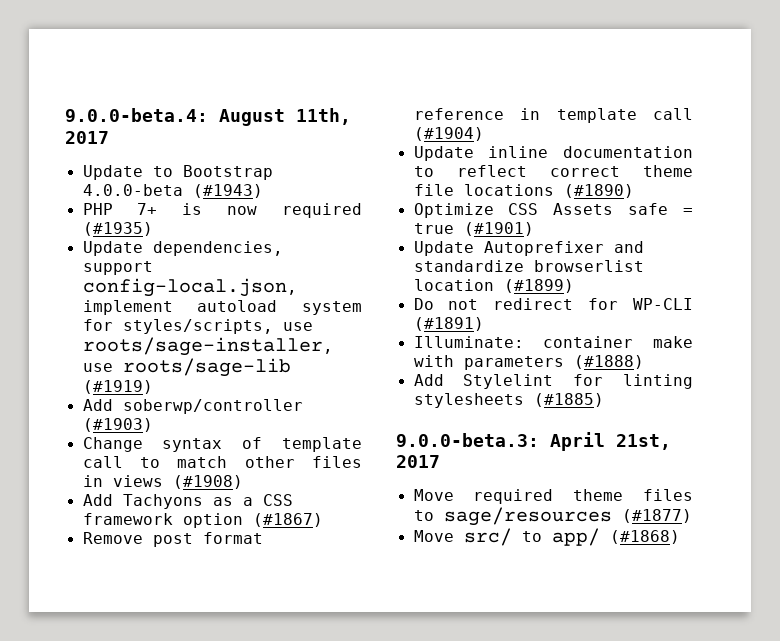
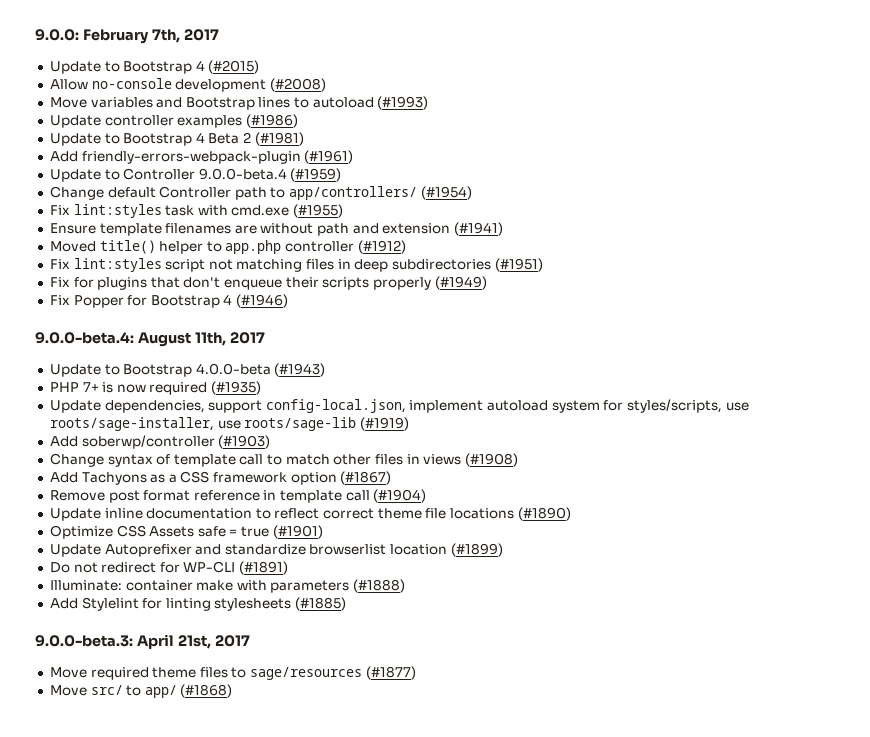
+ 9.0.0: February 7th, 2017
+ Update to Bootstrap 4 (#2015)
+ Allow no-console development (#2008)
+ Move variables and Bootstrap lines to autoload (#1993)
+ Update controller examples (#1986)
+ Update to Bootstrap 4 Beta 2 (#1981)
+ Add friendly-errors-webpack-plugin (#1961)
+ Update to Controller 9.0.0-beta.4 (#1959)
+ Change default Controller path to app/controllers/ (#1954)
+ Fix lint:styles task with cmd.exe (#1955)
+ Ensure template filenames are without path and extension (#1941)
+ Moved title() helper to app.php controller (#1912)
+ Fix lint:styles script not matching files in deep subdirectories (#1951)
+ Fix for plugins that don't enqueue their scripts properly (#1949)
+ Fix Popper for Bootstrap 4 (#1946)

